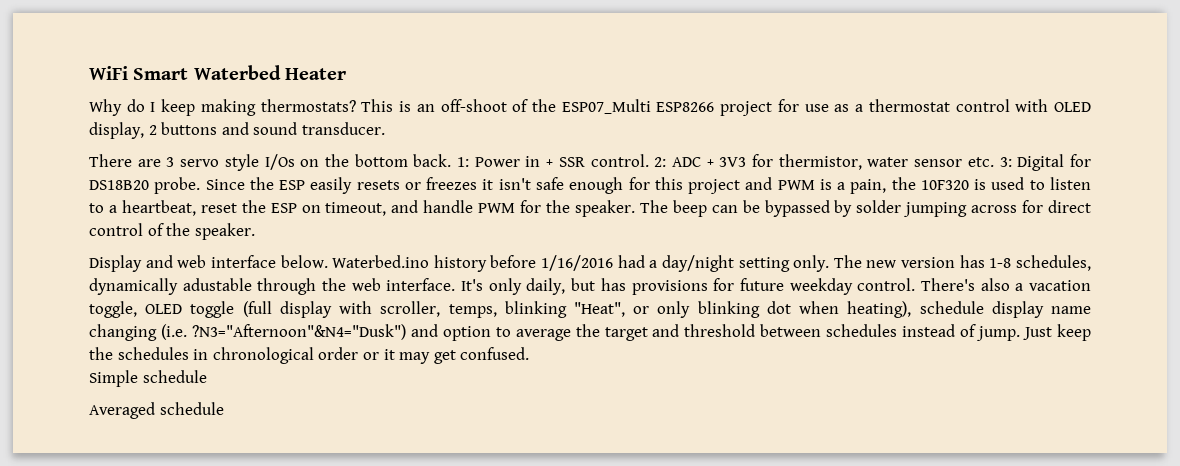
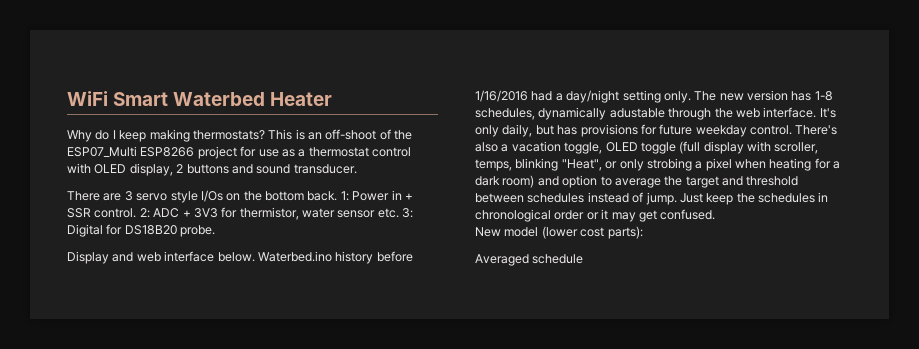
- Since the ESP easily resets or freezes it isn't safe enough for this project and PWM is a pain, the 10F320 is used to listen to a heartbeat, reset the ESP on timeout, and handle PWM for the speaker. The beep can be bypassed by solder jumping across for direct control of the speaker.
- There's also a vacation toggle, OLED toggle (full display with scroller, temps, blinking "Heat", or only blinking dot when heating), schedule display name changing (i.e. ?N3="Afternoon"&N4="Dusk") and option to average the target and threshold between schedules instead of jump.
+ There's also a vacation toggle, OLED toggle (full display with scroller, temps, blinking "Heat", or only strobing a pixel when heating for a dark room) and option to average the target and threshold between schedules instead of jump.
- Simple schedule
+ New model (lower cost parts):

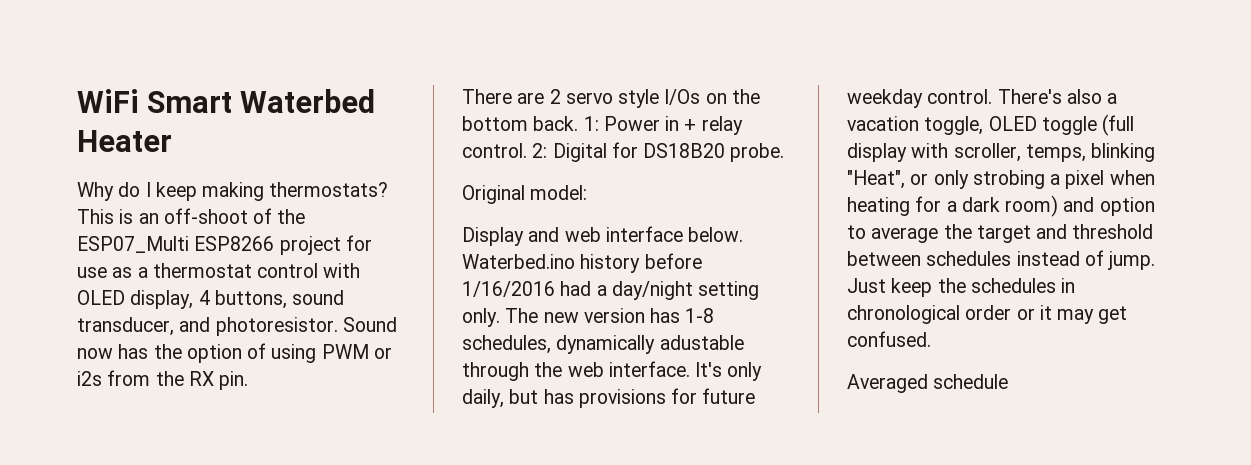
- This is an off-shoot of the ESP07_Multi ESP8266 project for use as a thermostat control with OLED display, 2 buttons and sound transducer.
+ This is an off-shoot of the ESP07_Multi ESP8266 project for use as a thermostat control with OLED display, 4 buttons, sound transducer, and photoresistor. Sound now has the option of using PWM or i2s from the RX pin.
- There are 3 servo style I/Os on the bottom back.
+ There are 2 servo style I/Os on the bottom back.
- 1: Power in + SSR control.
+ 1: Power in + relay control.
- 2: ADC + 3V3 for thermistor, water sensor etc. 3: Digital for DS18B20 probe.
+ 2: Digital for DS18B20 probe.
+ Original model:
- New model (lower cost parts):

